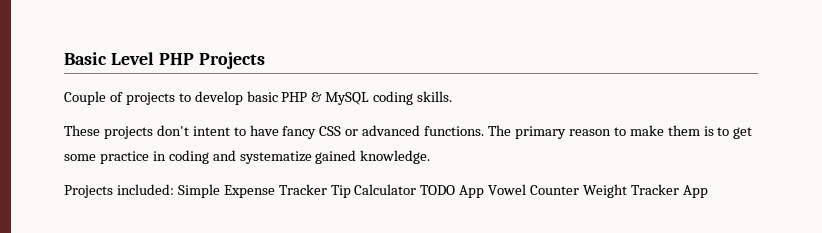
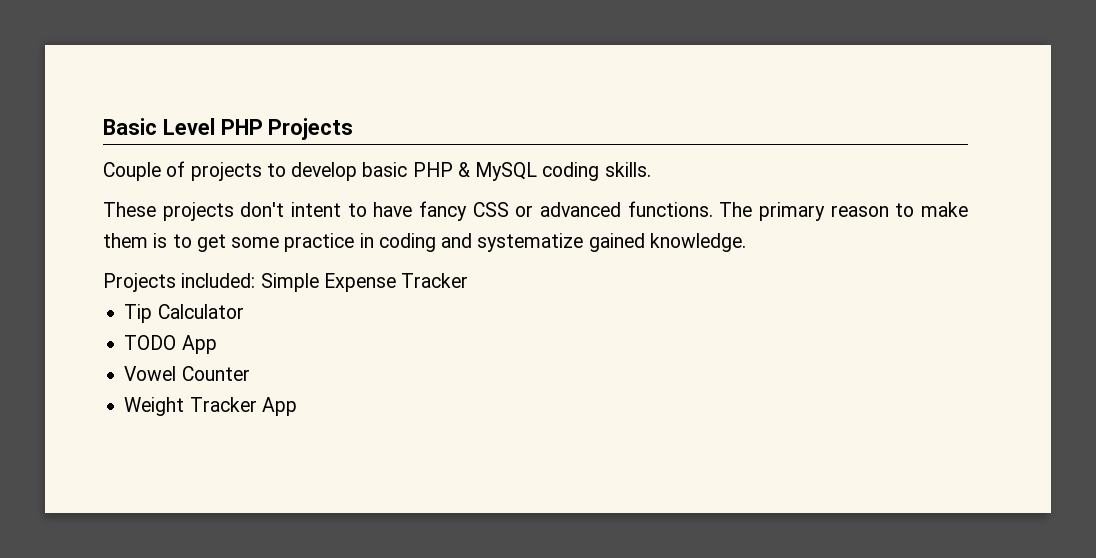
- Projects included: Simple Expense Tracker Tip Calculator TODO App Vowel Counter Weight Tracker App
+ Projects included: Simple Expense Tracker
+ Tip Calculator
+ TODO App
+ Vowel Counter
+ Weight Tracker App

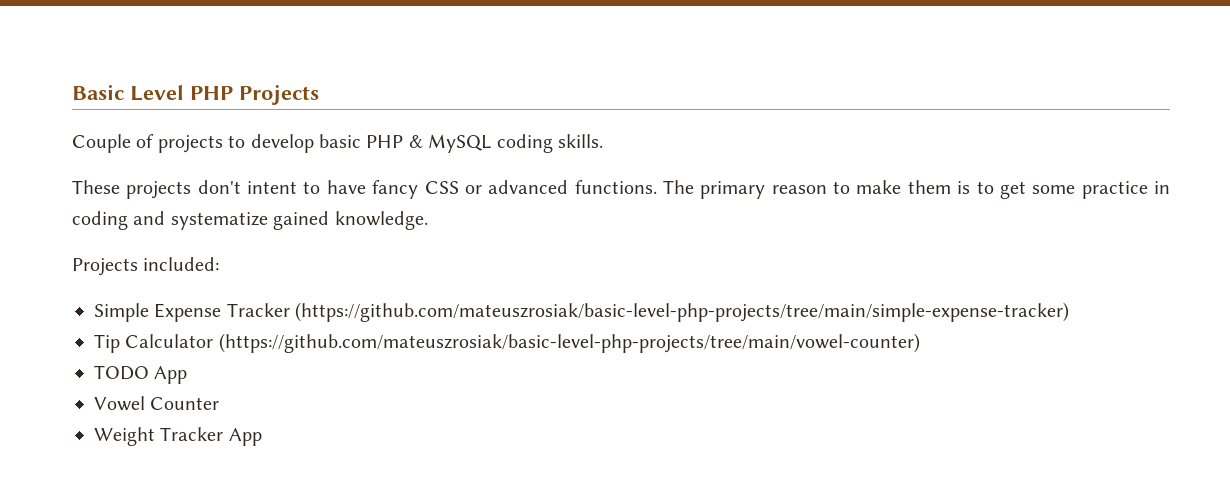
- Projects included: Simple Expense Tracker
+ Projects included:
+ Simple Expense Tracker (https://github.com/mateuszrosiak/basic-level-php-projects/tree/main/simple-expense-tracker)
- Tip Calculator
+ Tip Calculator (https://github.com/mateuszrosiak/basic-level-php-projects/tree/main/vowel-counter)

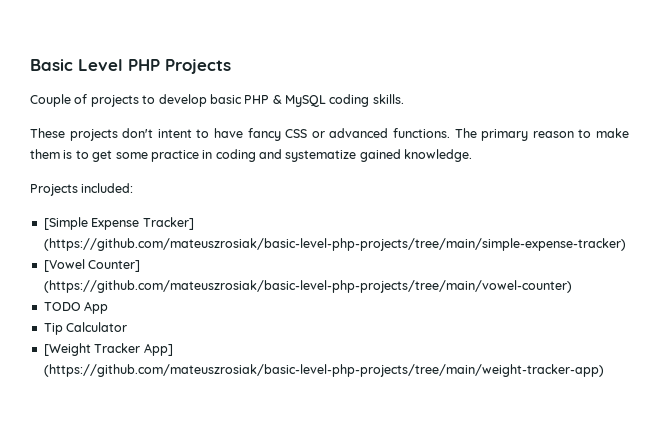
- Simple Expense Tracker (https://github.com/mateuszrosiak/basic-level-php-projects/tree/main/simple-expense-tracker)
+ [Simple Expense Tracker] (https://github.com/mateuszrosiak/basic-level-php-projects/tree/main/simple-expense-tracker)
- Tip Calculator (https://github.com/mateuszrosiak/basic-level-php-projects/tree/main/vowel-counter)
+ [Vowel Counter] (https://github.com/mateuszrosiak/basic-level-php-projects/tree/main/vowel-counter)
- Vowel Counter
- Weight Tracker App
+ Tip Calculator
+ [Weight Tracker App] (https://github.com/mateuszrosiak/basic-level-php-projects/tree/main/weight-tracker-app)

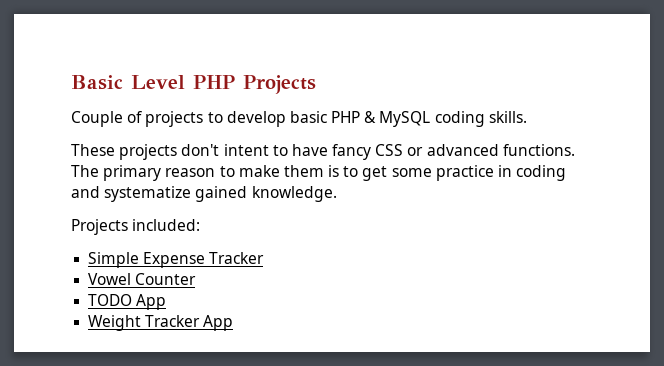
- [Simple Expense Tracker] (https://github.com/mateuszrosiak/basic-level-php-projects/tree/main/simple-expense-tracker)
- [Vowel Counter] (https://github.com/mateuszrosiak/basic-level-php-projects/tree/main/vowel-counter)
+ Simple Expense Tracker
+ Vowel Counter
  TODO App
- Tip Calculator
- [Weight Tracker App] (https://github.com/mateuszrosiak/basic-level-php-projects/tree/main/weight-tracker-app)
+ Weight Tracker App

